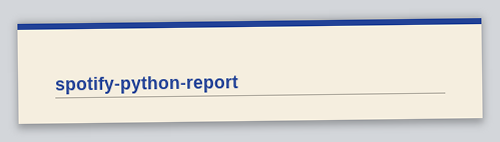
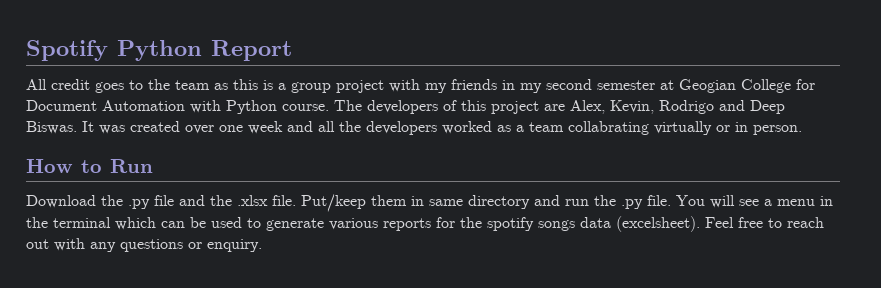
- spotify-python-report
+ Spotify Python Report
+ All credit goes to the team as this is a group project with my friends in my second semester at Geogian College for Document Automation with Python course. The developers of this project are Alex, Kevin, Rodrigo and Deep Biswas. It was created over one week and all the developers worked as a team collabrating virtually or in person.
+ How to Run
+ Download the .py file and the .xlsx file. Put/keep them in same directory and run the .py file. You will see a menu in the terminal which can be used to generate various reports for the spotify songs data (excelsheet). Feel free to reach out with any questions or enquiry.

